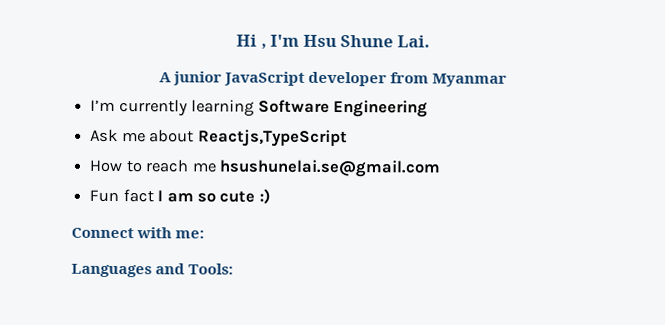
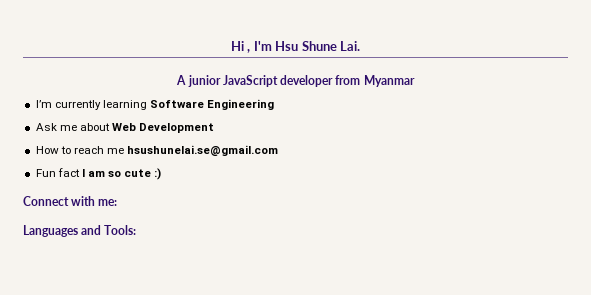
- Ask me about Reactjs,TypeScript
+ Ask me about Web Development

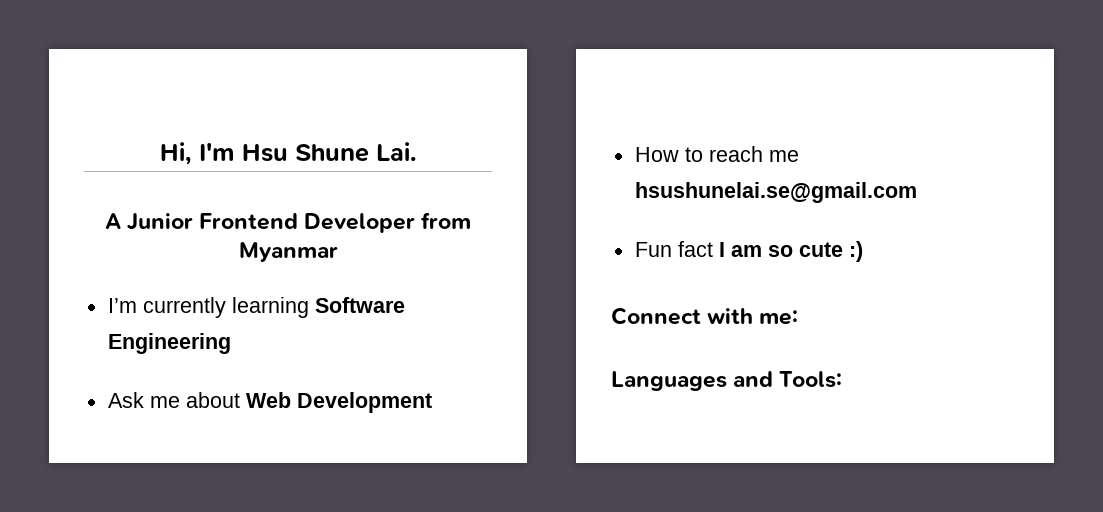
- Hi , I'm Hsu Shune Lai.
+ Hi, I'm Hsu Shune Lai.
- A junior JavaScript developer from Myanmar
+ A Junior Frontend Developer from Myanmar

